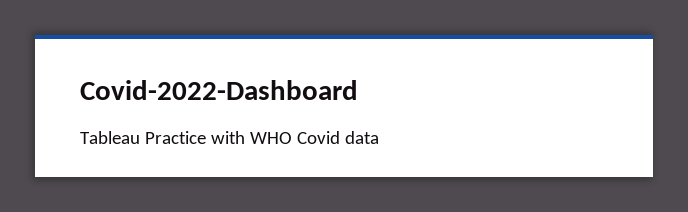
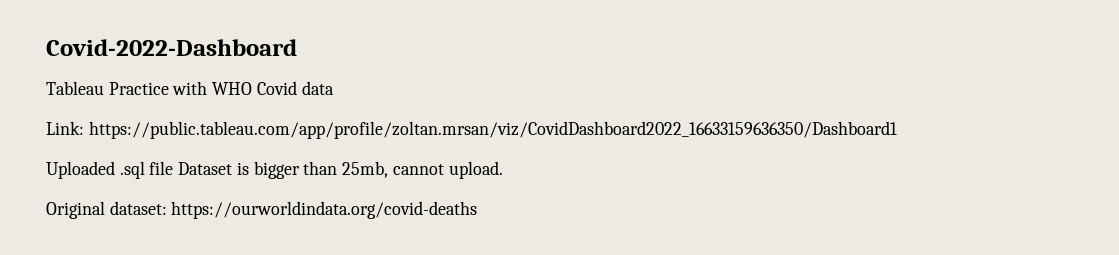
+ Link: https://public.tableau.com/app/profile/zoltan.mrsan/viz/CovidDashboard2022_16633159636350/Dashboard1
+ Uploaded .sql file Dataset is bigger than 25mb, cannot upload.
+ Original dataset: https://ourworldindata.org/covid-deaths

